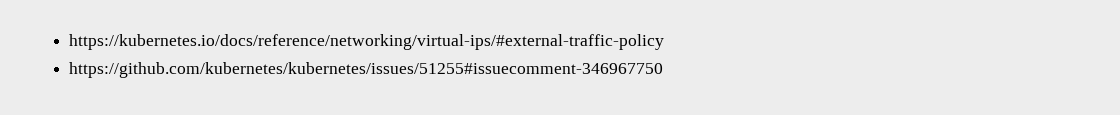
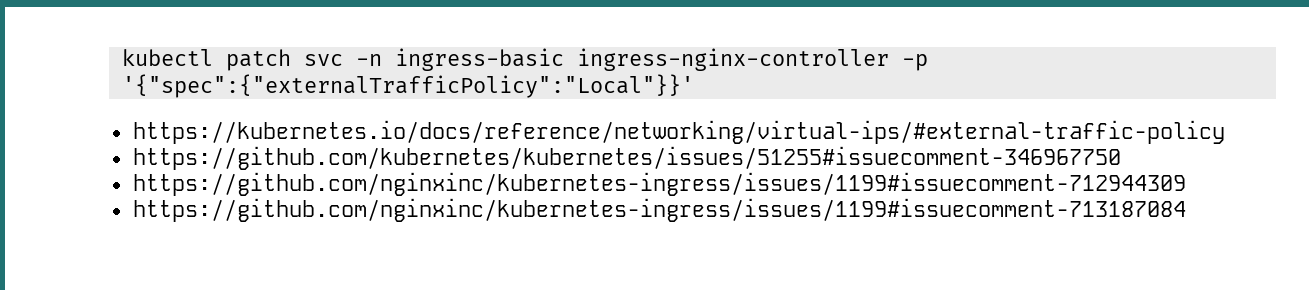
+ kubectl patch svc -n ingress-basic ingress-nginx-controller -p '{"spec":{"externalTrafficPolicy":"Local"}}'
+ https://github.com/nginxinc/kubernetes-ingress/issues/1199#issuecomment-712944309
+ https://github.com/nginxinc/kubernetes-ingress/issues/1199#issuecomment-713187084

